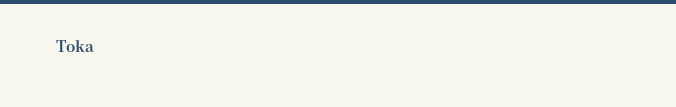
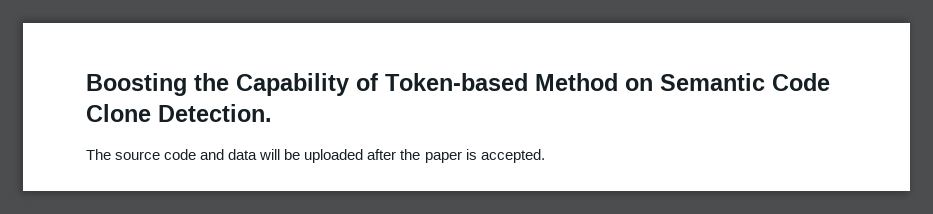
- Toka
+ Boosting the Capability of Token-based Method on Semantic Code Clone Detection.
+ The source code and data will be uploaded after the paper is accepted.

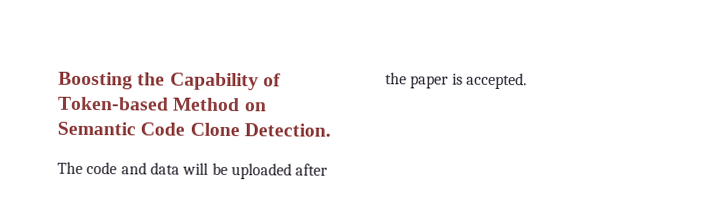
- The source code and data will be uploaded after the paper is accepted.
+ The code and data will be uploaded after the paper is accepted.

